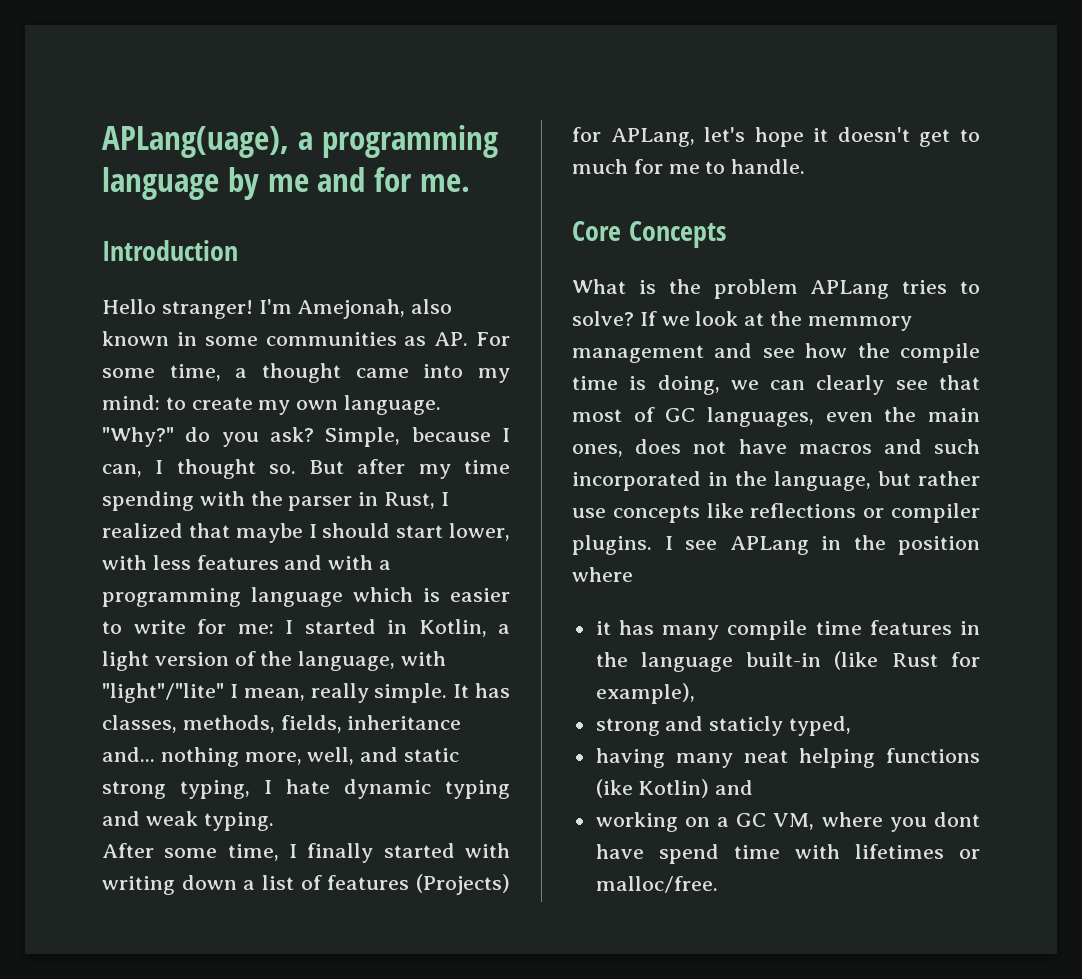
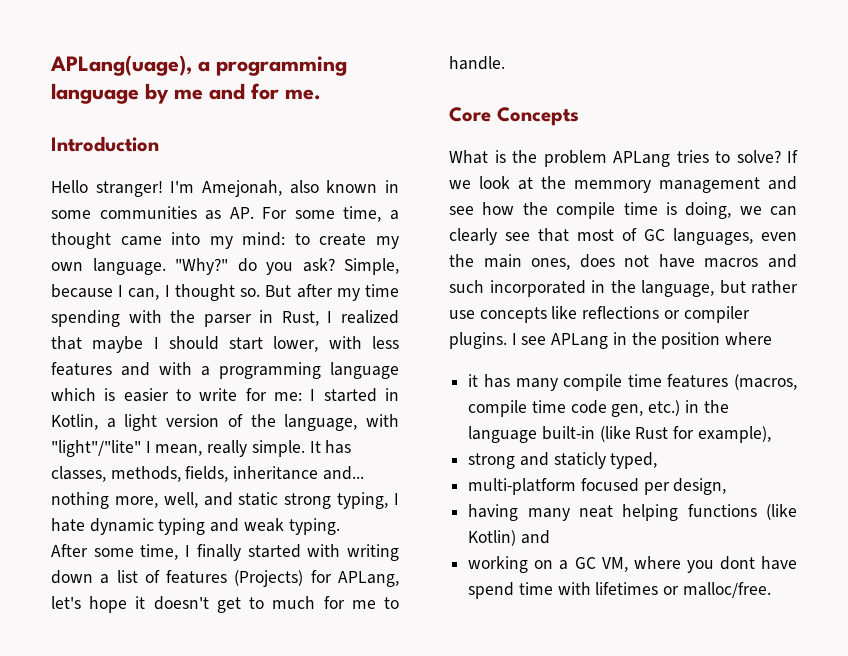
- it has many compile time features in the language built-in (like Rust for example),
+ it has many compile time features (macros, compile time code gen, etc.) in the language built-in (like Rust for example),
+ multi-platform focused per design,
- having many neat helping functions (ike Kotlin) and
+ having many neat helping functions (like Kotlin) and

